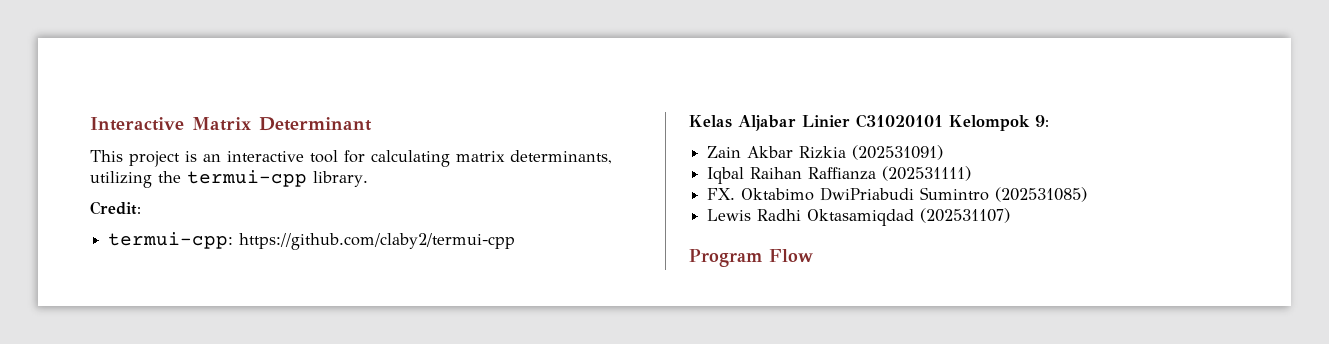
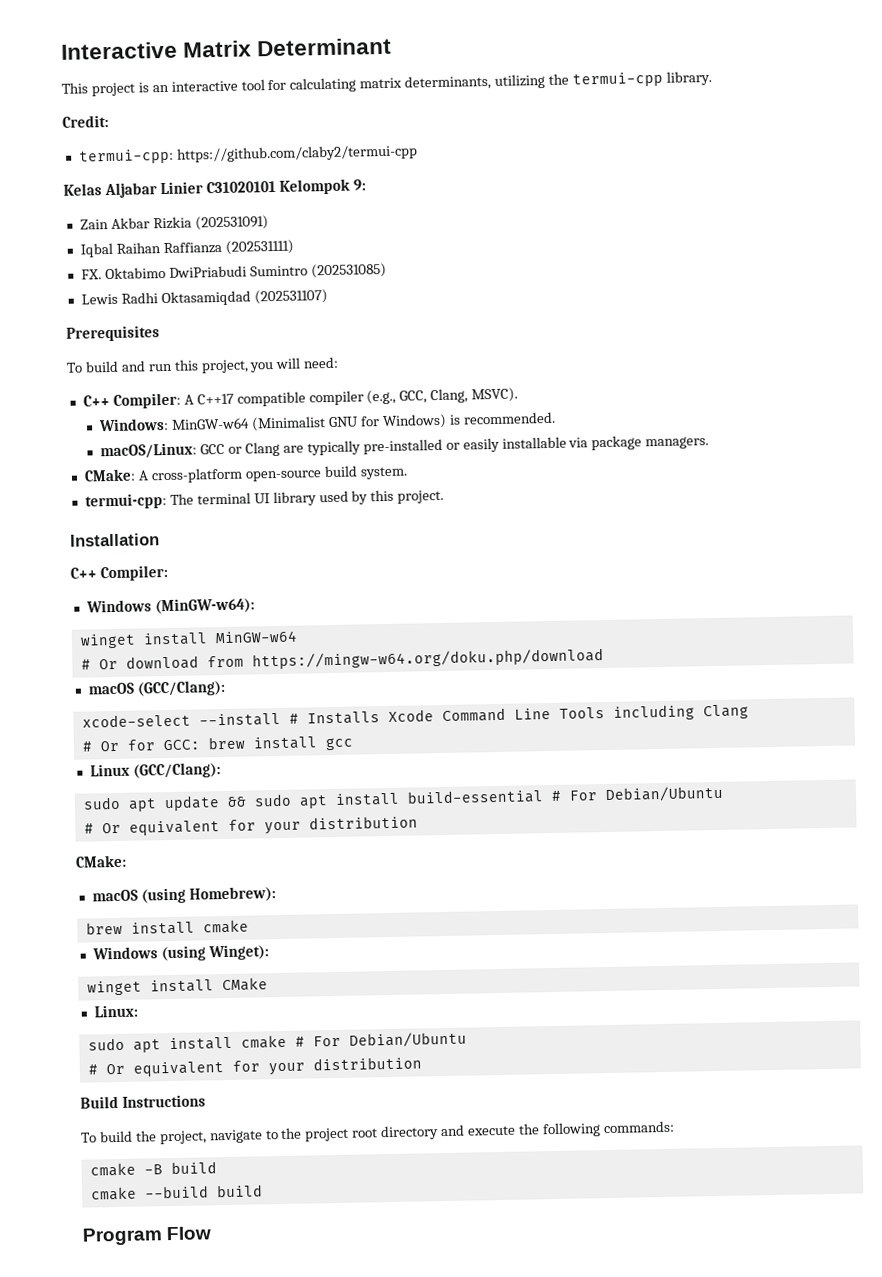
+ Prerequisites
+ To build and run this project, you will need:
+ C++ Compiler: A C++17 compatible compiler (e.g., GCC, Clang, MSVC).
+ Windows: MinGW-w64 (Minimalist GNU for Windows) is recommended.
+ macOS/Linux: GCC or Clang are typically pre-installed or easily installable via package managers.
+ CMake: A cross-platform open-source build system.
+ termui-cpp: The terminal UI library used by this project.
+ Installation
+ C++ Compiler:
+ Windows (MinGW-w64):
+ winget install MinGW-w64
+ # Or download from https://mingw-w64.org/doku.php/download
+ macOS (GCC/Clang):
+ xcode-select --install # Installs Xcode Command Line Tools including Clang
+ # Or for GCC: brew install gcc
+ Linux (GCC/Clang):
+ sudo apt update && sudo apt install build-essential # For Debian/Ubuntu
+ # Or equivalent for your distribution
+ CMake:
+ macOS (using Homebrew):
+ brew install cmake
+ Windows (using Winget):
+ winget install CMake
+ Linux:
+ sudo apt install cmake # For Debian/Ubuntu
+ # Or equivalent for your distribution
+ Build Instructions
+ To build the project, navigate to the project root directory and execute the following commands:
+ cmake -B build
+ cmake --build build

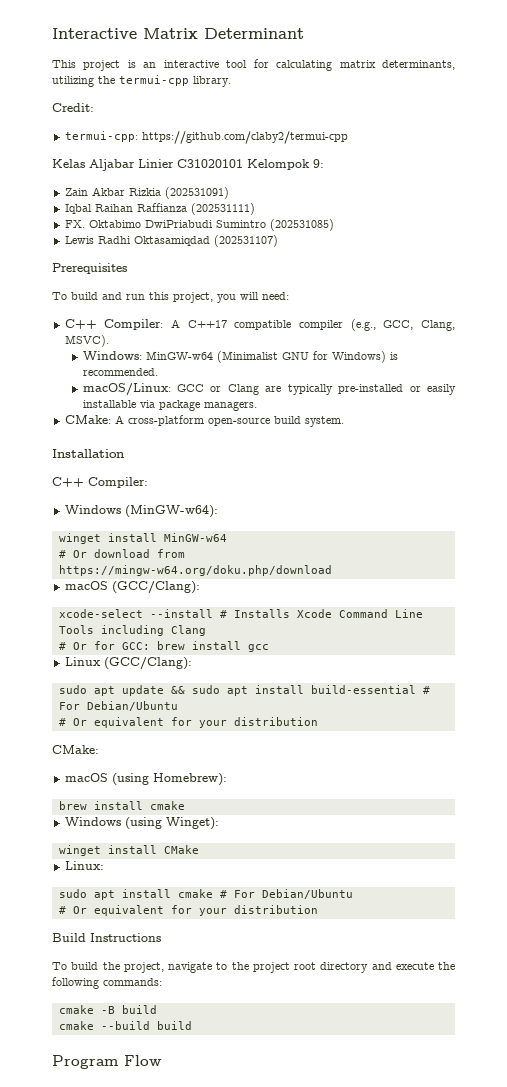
- termui-cpp: The terminal UI library used by this project.

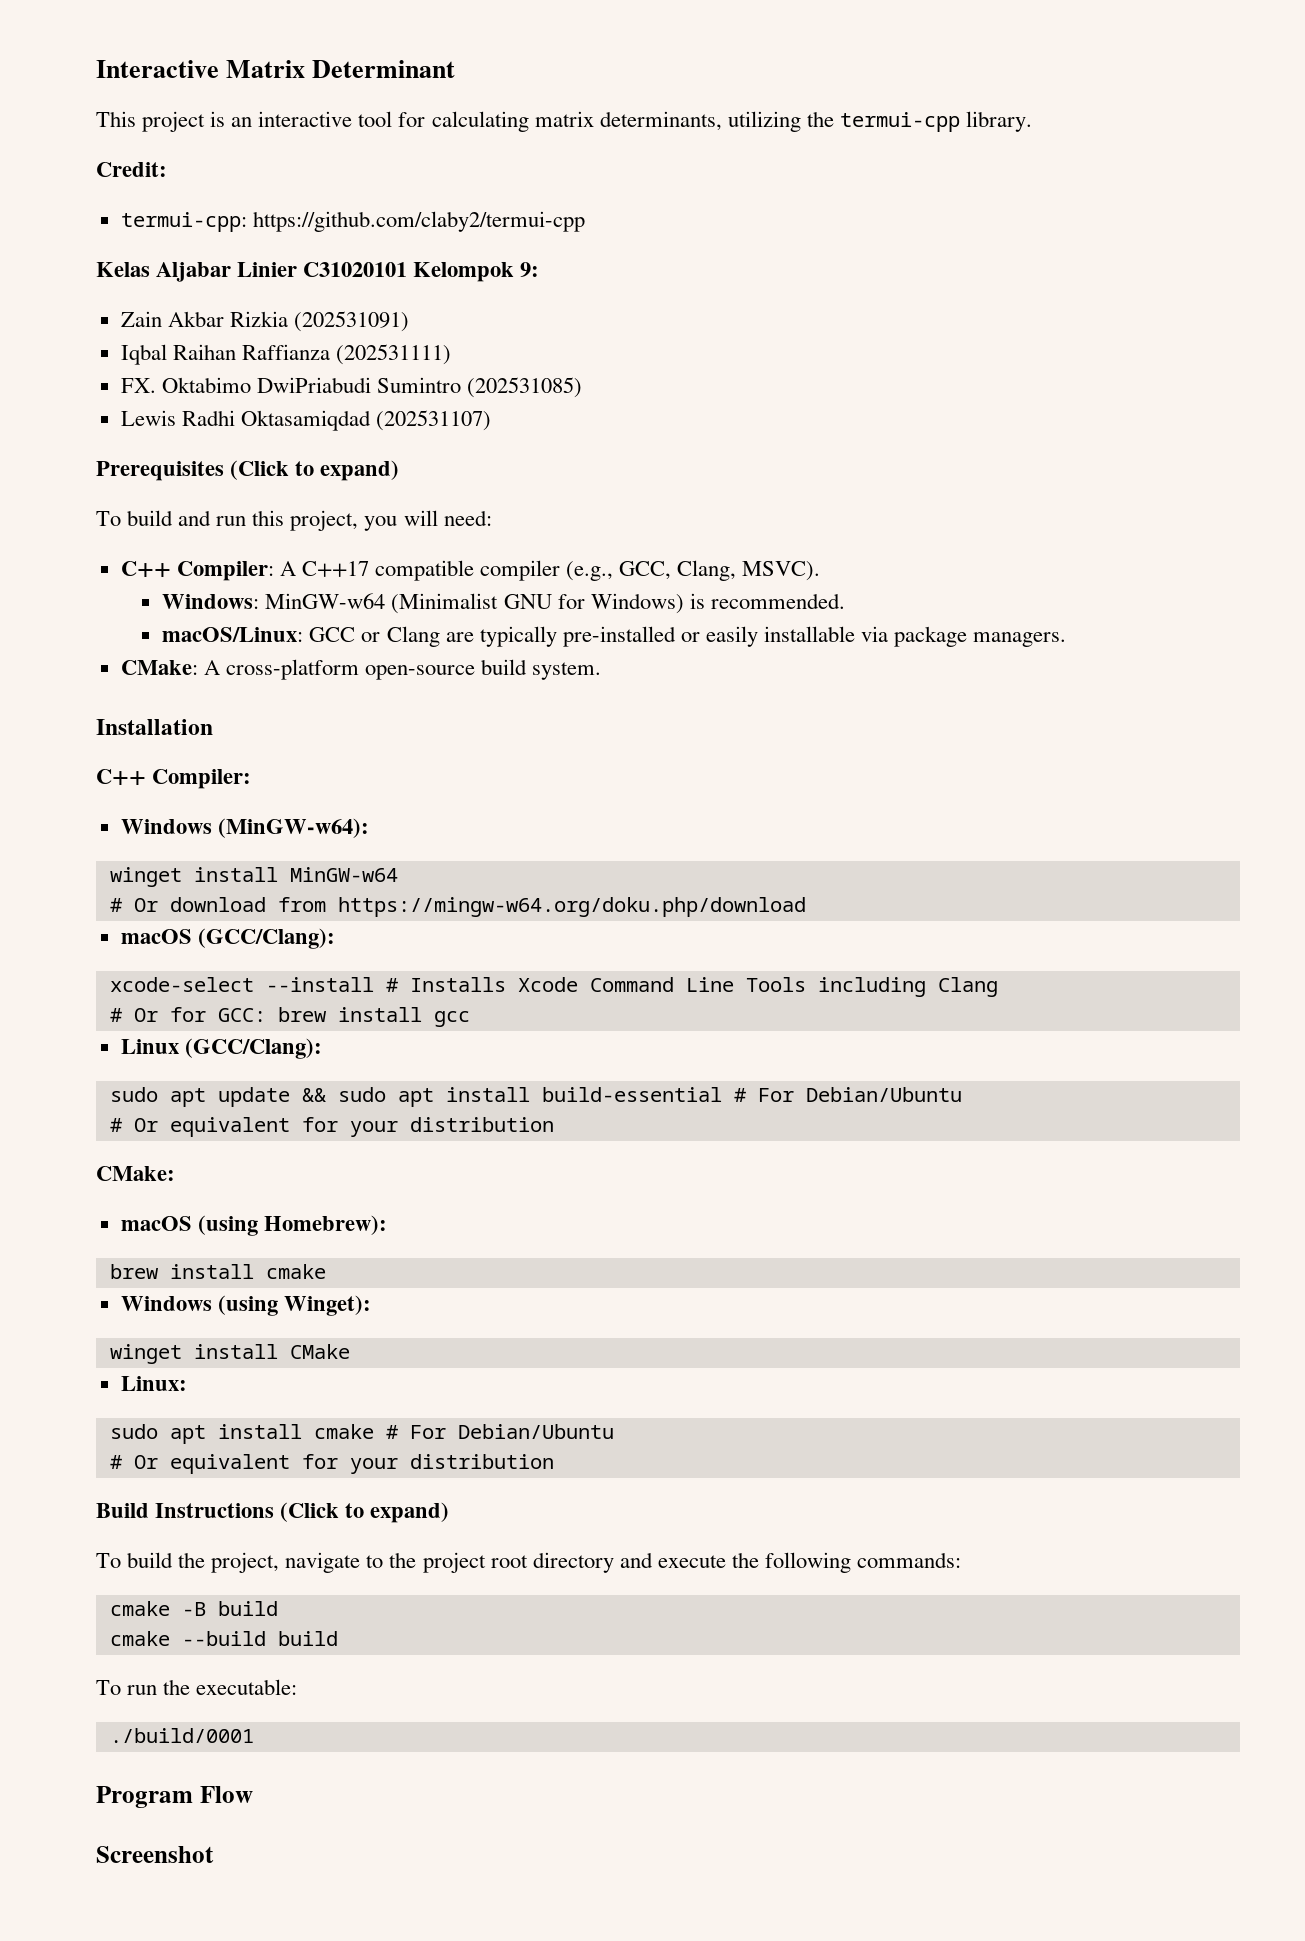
- Prerequisites
+ Prerequisites (Click to expand)
- Build Instructions
+ Build Instructions (Click to expand)
+ To run the executable:
+ ./build/0001
+ Screenshot

